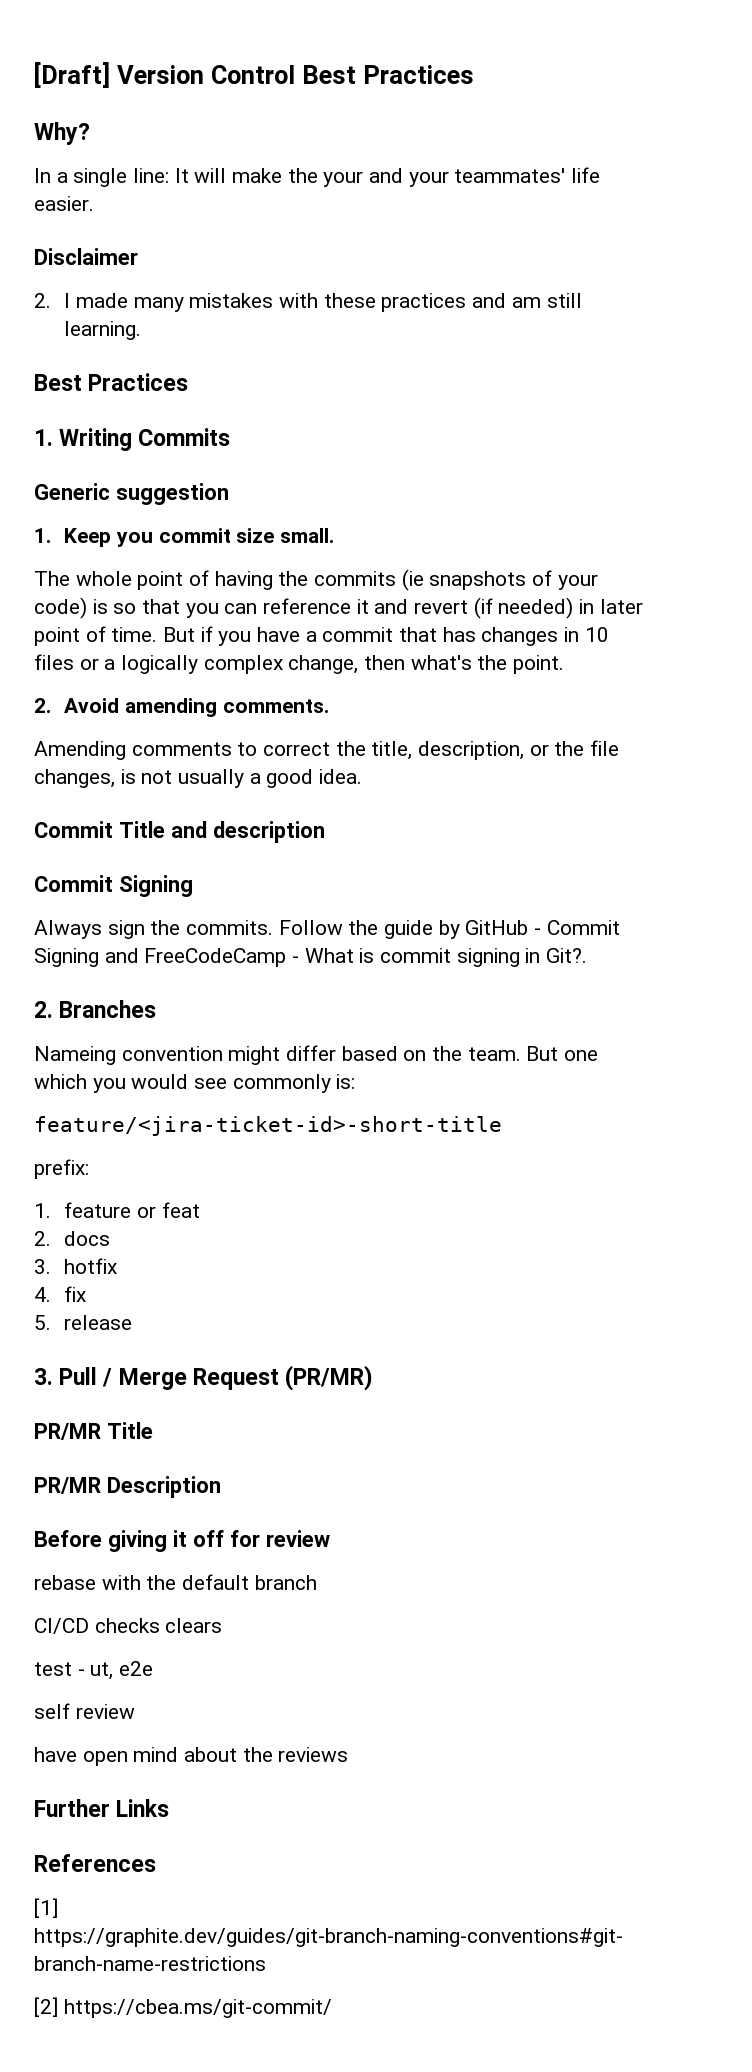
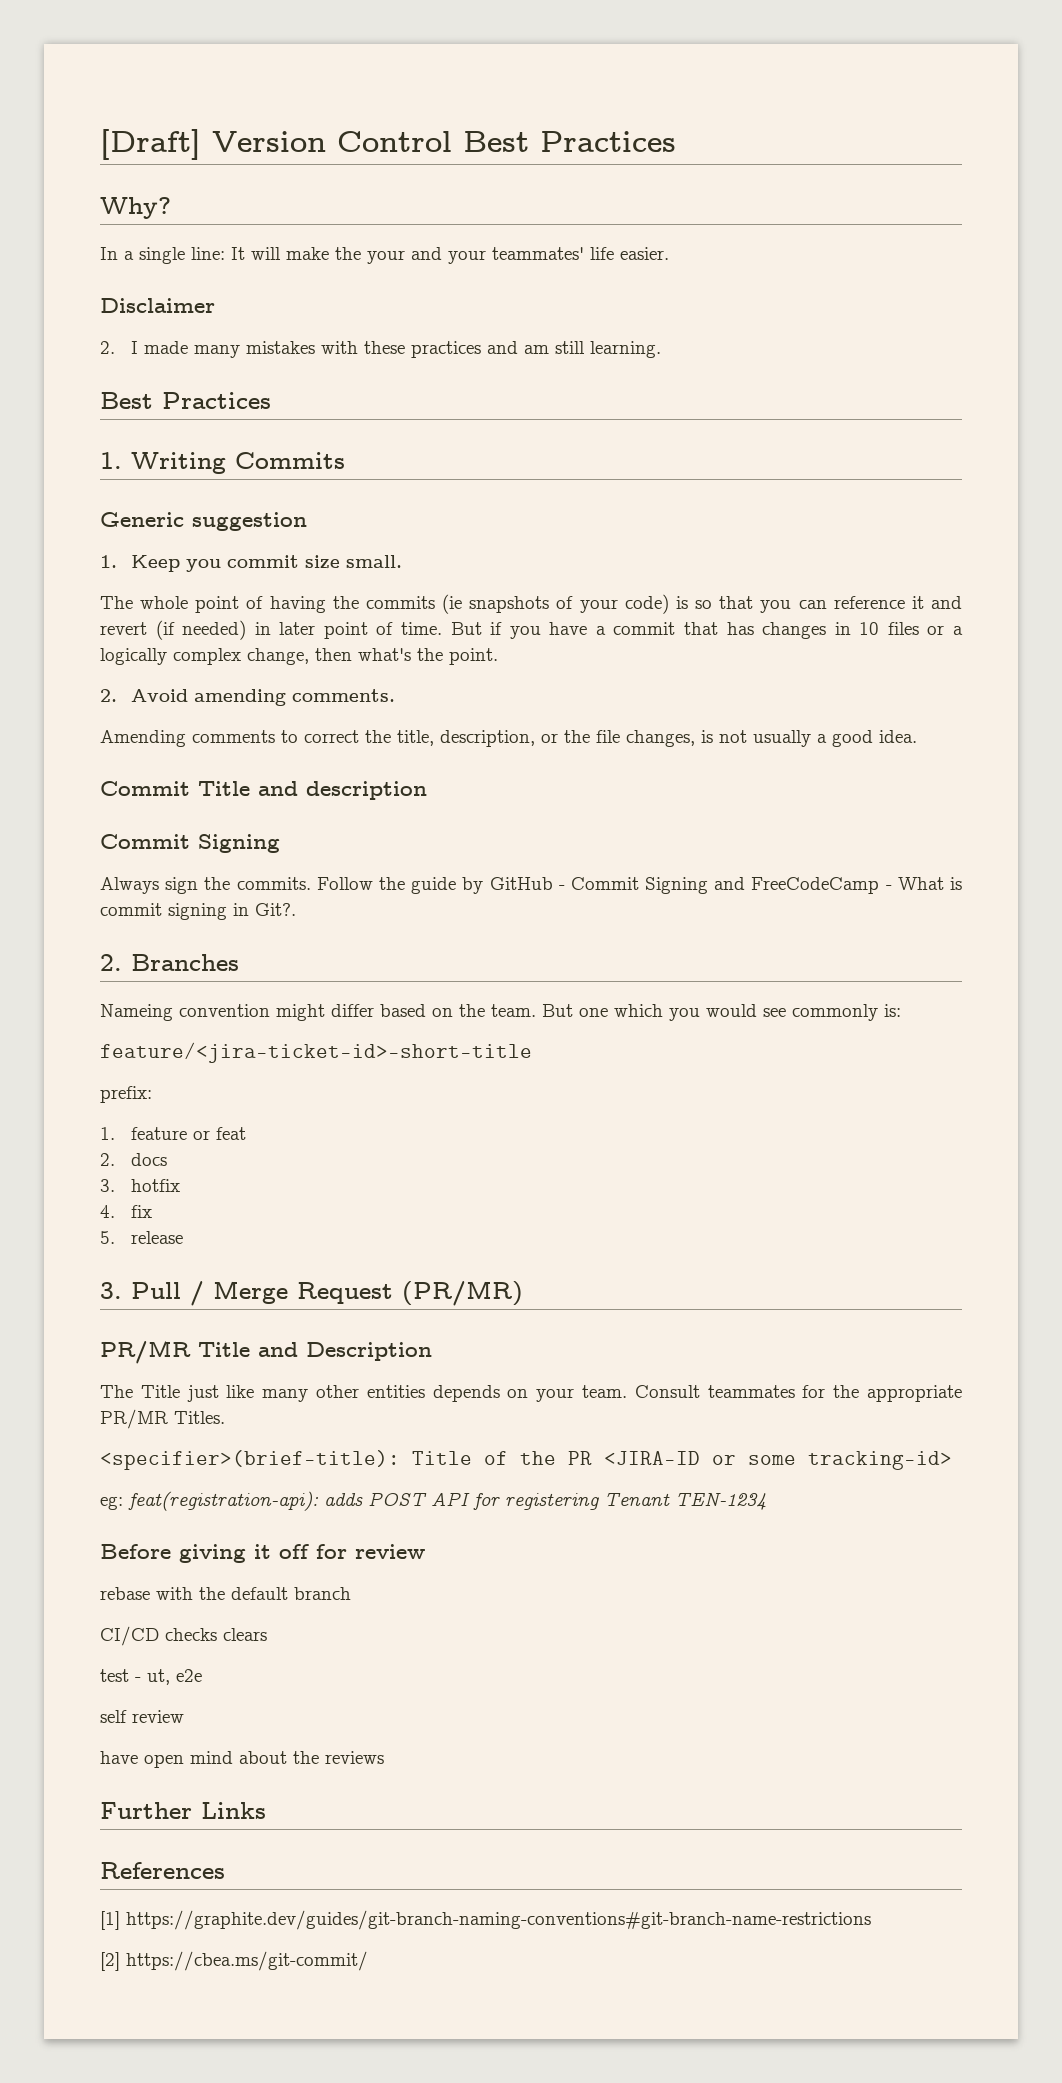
- PR/MR Title
- PR/MR Description
+ PR/MR Title and Description
+ The Title just like many other entities depends on your team. Consult teammates for the appropriate PR/MR Titles.
+ <specifier>(brief-title): Title of the PR <JIRA-ID or some tracking-id>
+ eg: feat(registration-api): adds POST API for registering Tenant TEN-1234

